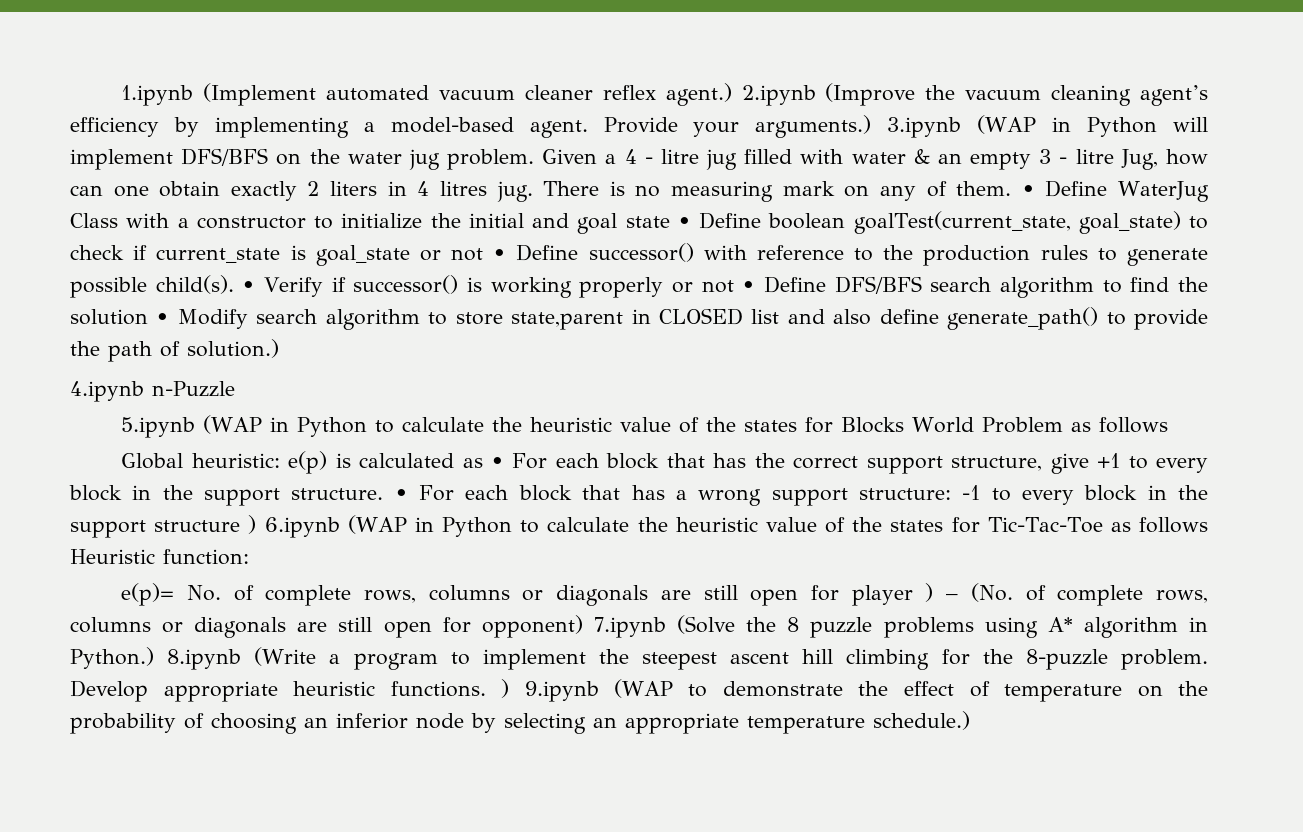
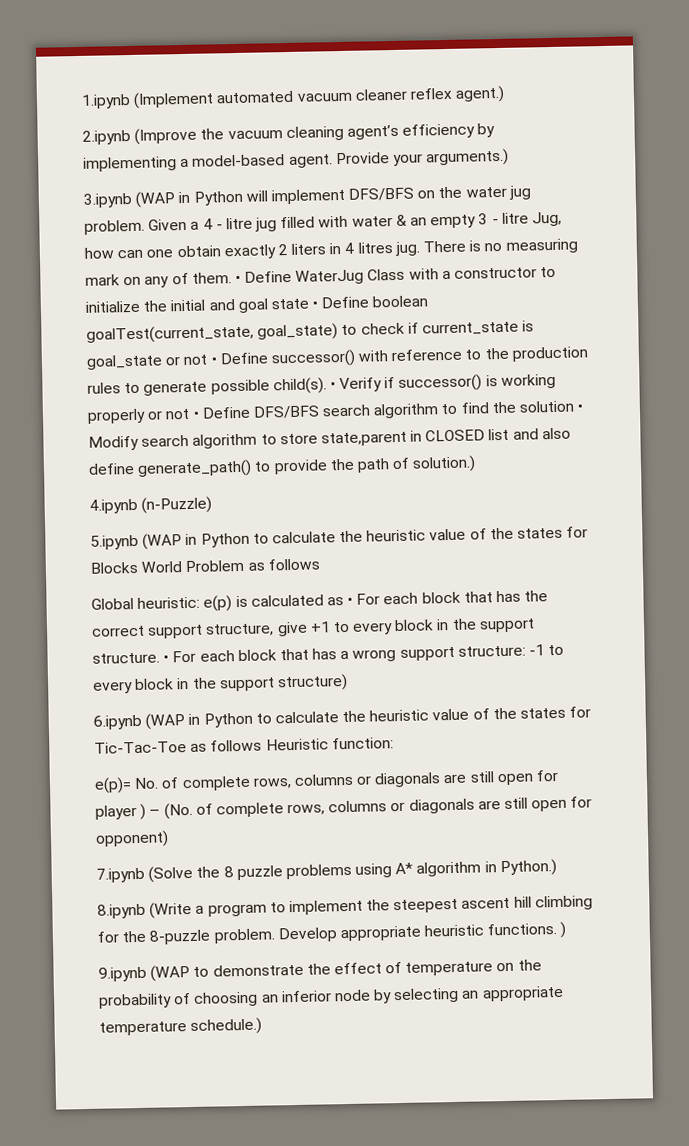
- 1.ipynb (Implement automated vacuum cleaner reflex agent.) 2.ipynb (Improve the vacuum cleaning agent’s efficiency by implementing a model-based agent.
+ 1.ipynb (Implement automated vacuum cleaner reflex agent.)
+ 2.ipynb (Improve the vacuum cleaning agent’s efficiency by implementing a model-based agent.
- Provide your arguments.) 3.ipynb (WAP in Python will implement DFS/BFS on the water jug problem.
+ Provide your arguments.)
+ 3.ipynb (WAP in Python will implement DFS/BFS on the water jug problem.
- 4.ipynb n-Puzzle
+ 4.ipynb (n-Puzzle)
- • For each block that has a wrong support structure: -1 to every block in the support structure ) 6.ipynb (WAP in Python to calculate the heuristic value of the states for Tic-Tac-Toe as follows Heuristic function:
+ • For each block that has a wrong support structure: -1 to every block in the support structure)
+ 6.ipynb (WAP in Python to calculate the heuristic value of the states for Tic-Tac-Toe as follows Heuristic function:
- e(p)= No. of complete rows, columns or diagonals are still open for player ) – (No. of complete rows, columns or diagonals are still open for opponent) 7.ipynb (Solve the 8 puzzle problems using A* algorithm in Python.) 8.ipynb (Write a program to implement the steepest ascent hill climbing for the 8-puzzle problem.
+ e(p)= No. of complete rows, columns or diagonals are still open for player ) – (No. of complete rows, columns or diagonals are still open for opponent)
+ 7.ipynb (Solve the 8 puzzle problems using A* algorithm in Python.)
+ 8.ipynb (Write a program to implement the steepest ascent hill climbing for the 8-puzzle problem.
- Develop appropriate heuristic functions. ) 9.ipynb (WAP to demonstrate the effect of temperature on the probability of choosing an inferior node by selecting an appropriate temperature schedule.)
+ Develop appropriate heuristic functions. )
+ 9.ipynb (WAP to demonstrate the effect of temperature on the probability of choosing an inferior node by selecting an appropriate temperature schedule.)

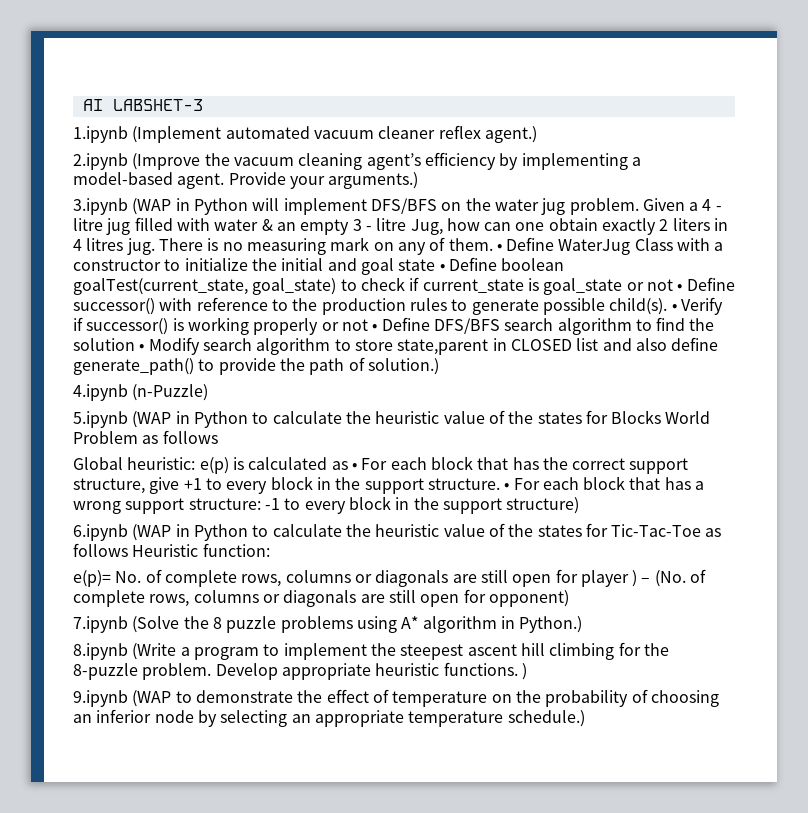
+ AI LABSHET-3

